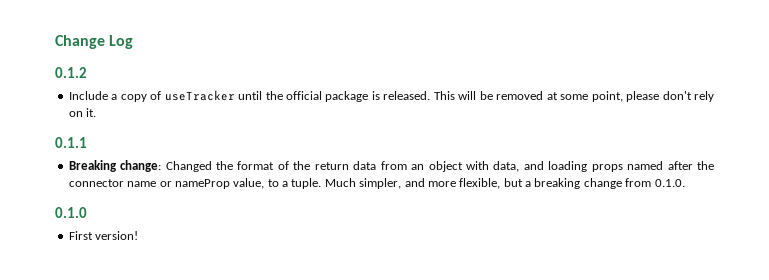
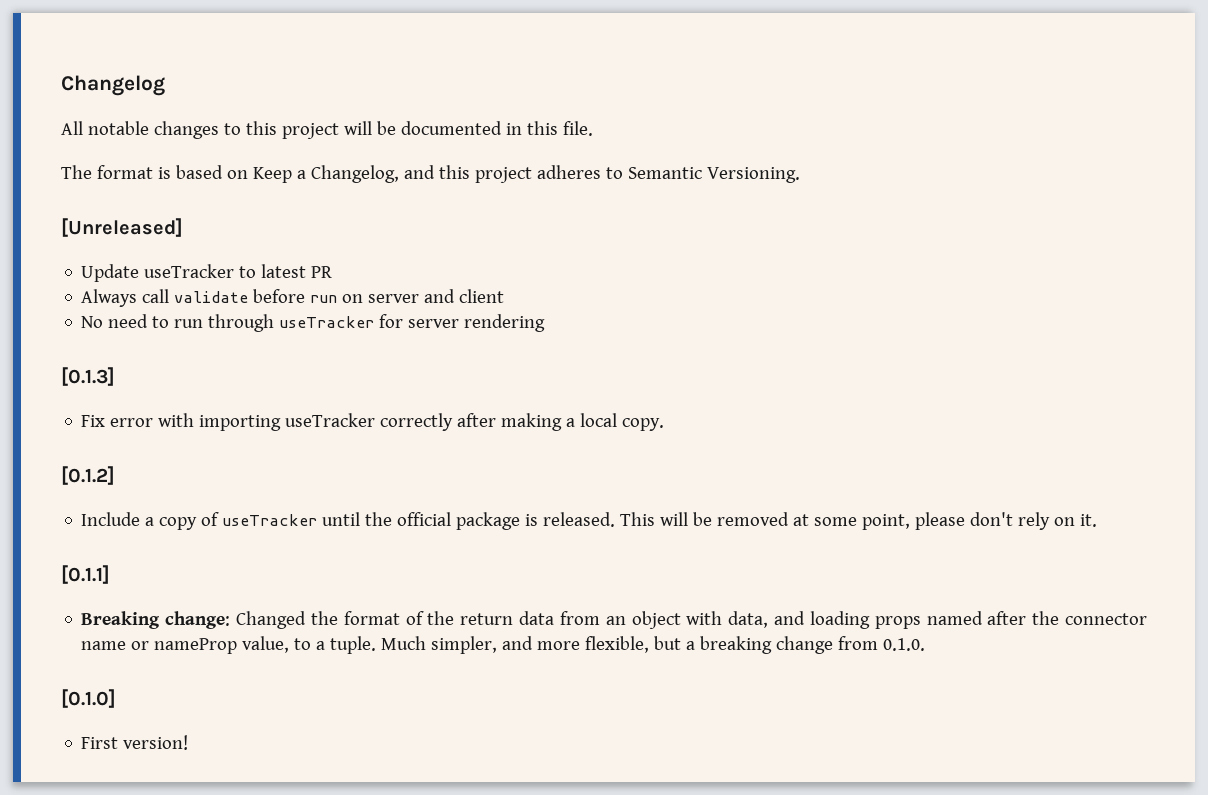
- Change Log
- 0.1.2
+ Changelog
+ All notable changes to this project will be documented in this file.
+ The format is based on Keep a Changelog, and this project adheres to Semantic Versioning.
+ [Unreleased]
+ Update useTracker to latest PR
+ Always call validate before run on server and client
+ No need to run through useTracker for server rendering
+ [0.1.3]
+ Fix error with importing useTracker correctly after making a local copy.
+ [0.1.2]
- 0.1.1
+ [0.1.1]
- 0.1.0
+ [0.1.0]

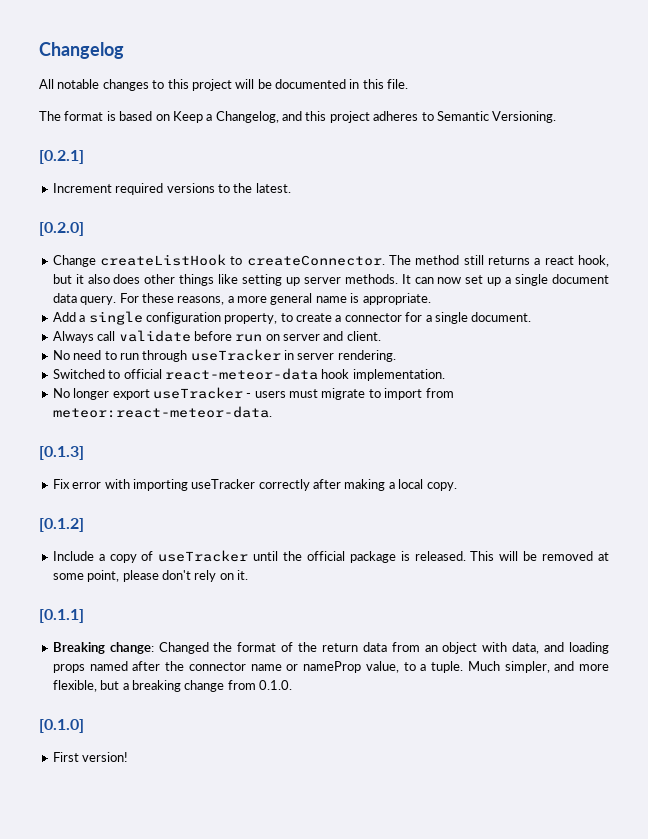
- [Unreleased]
- Update useTracker to latest PR
+ [0.2.1]
+ Increment required versions to the latest.
+ [0.2.0]
+ Change createListHook to createConnector. The method still returns a react hook, but it also does other things like setting up server methods. It can now set up a single document data query. For these reasons, a more general name is appropriate.
+ Add a single configuration property, to create a connector for a single document.
- Always call validate before run on server and client
+ Always call validate before run on server and client.
- No need to run through useTracker for server rendering
+ No need to run through useTracker in server rendering.
+ Switched to official react-meteor-data hook implementation.
+ No longer export useTracker - users must migrate to import from meteor:react-meteor-data.

